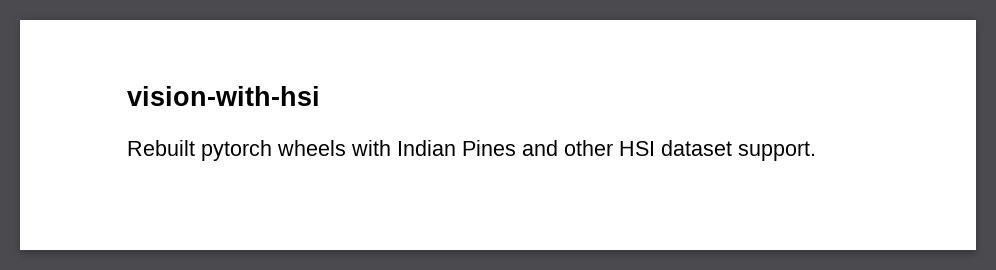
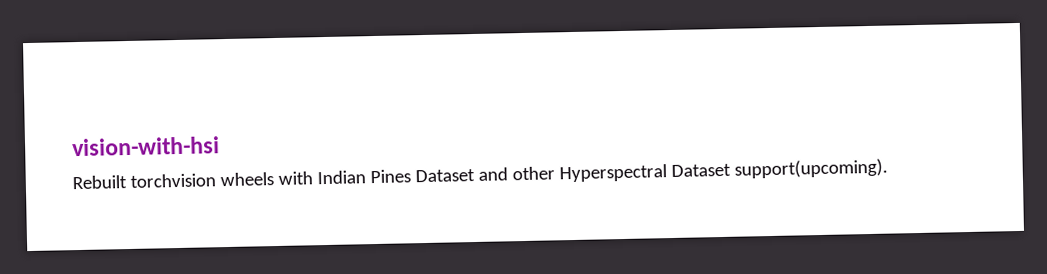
- Rebuilt pytorch wheels with Indian Pines and other HSI dataset support.
+ Rebuilt torchvision wheels with Indian Pines Dataset and other Hyperspectral Dataset support(upcoming).

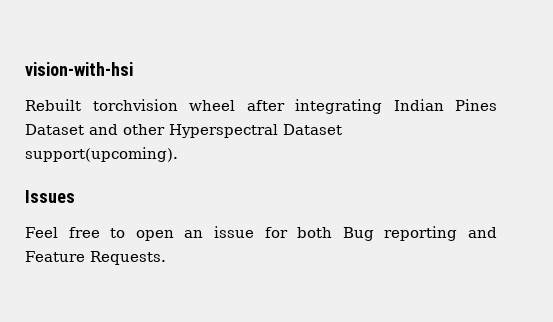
- Rebuilt torchvision wheels with Indian Pines Dataset and other Hyperspectral Dataset support(upcoming).
+ Rebuilt torchvision wheel after integrating Indian Pines Dataset and other Hyperspectral Dataset support(upcoming).
+ Issues
+ Feel free to open an issue for both Bug reporting and Feature Requests.

